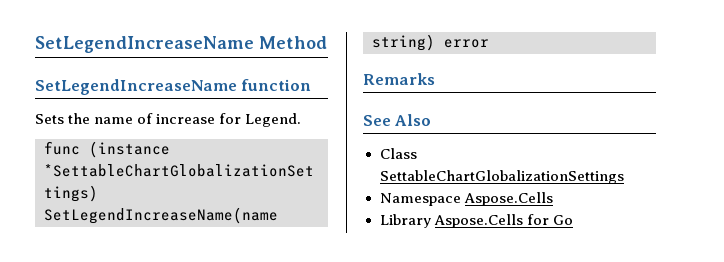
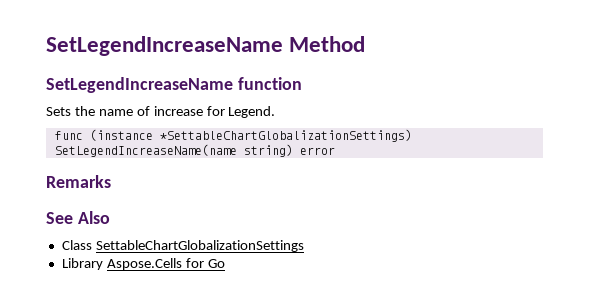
- Namespace Aspose.Cells

